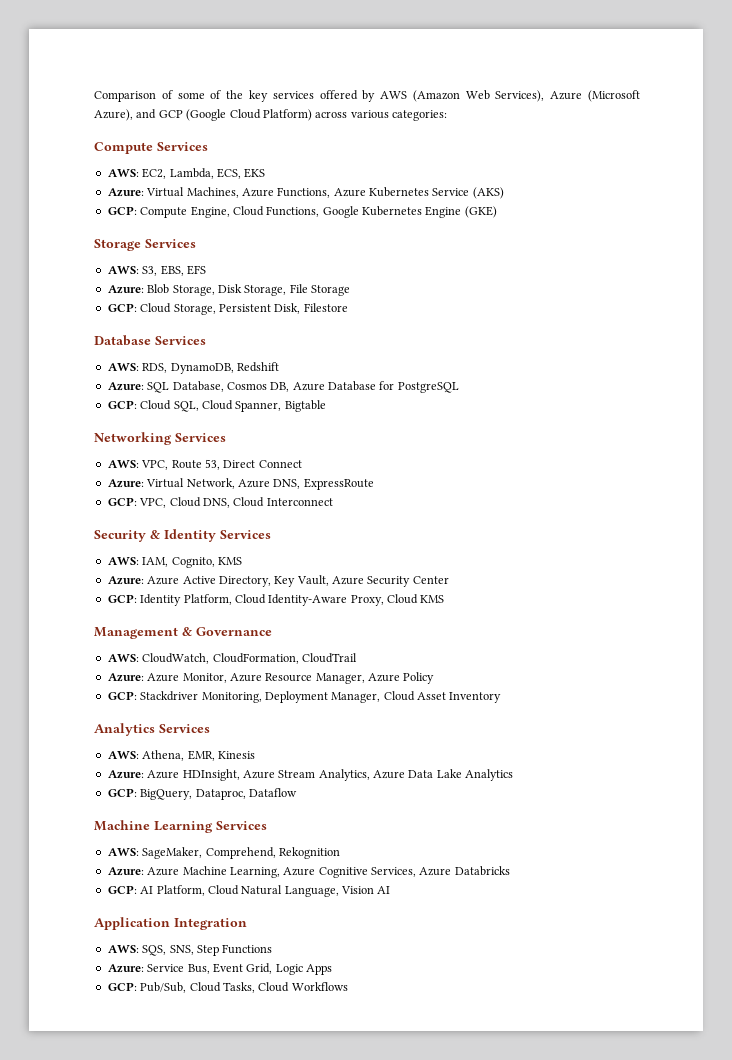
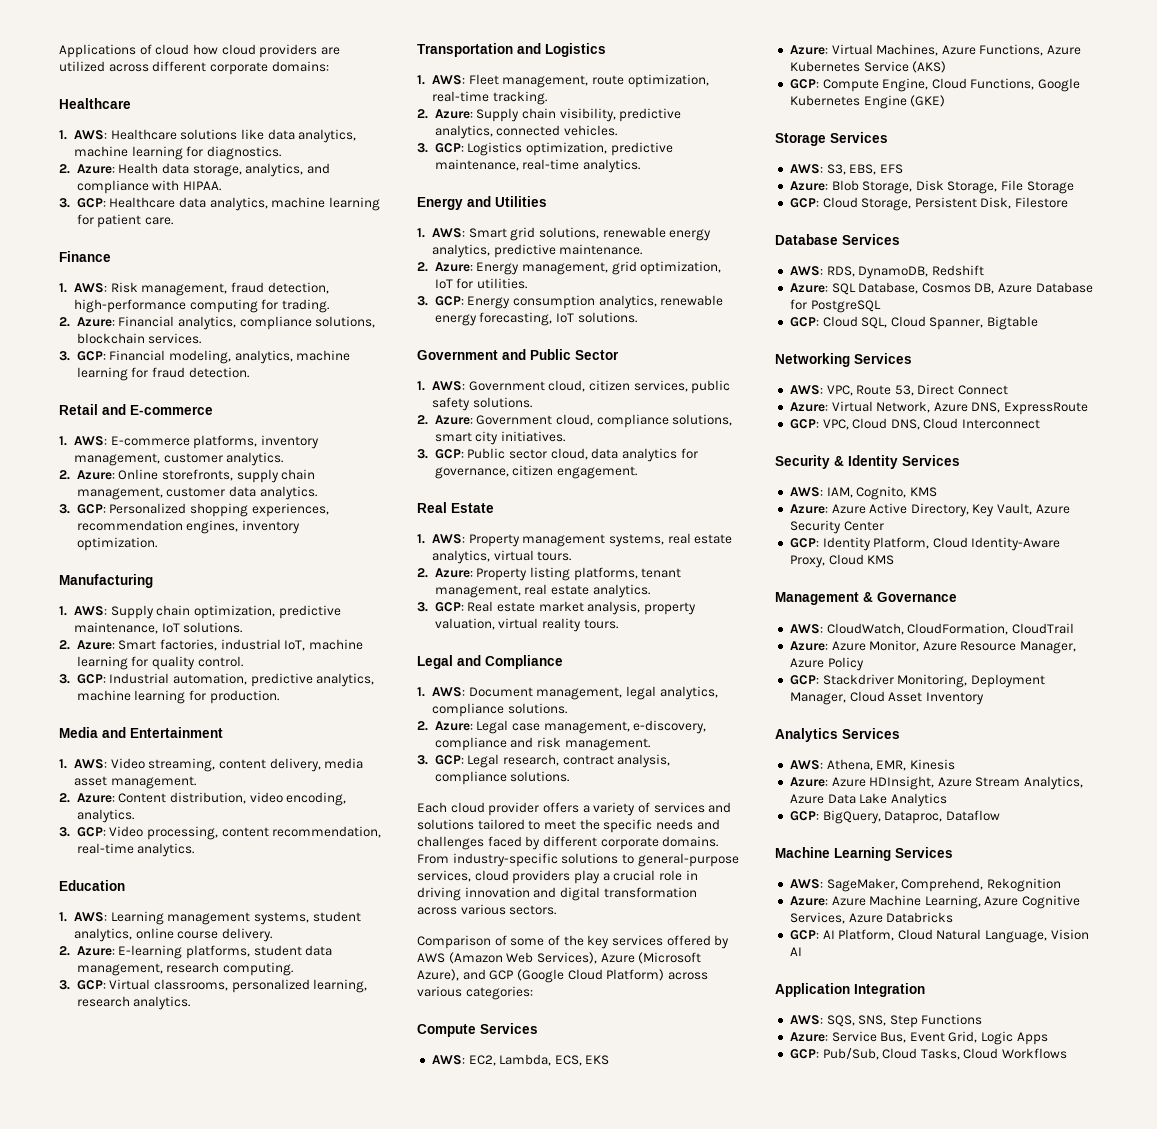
+ Applications of cloud how cloud providers are utilized across different corporate domains:
+ Healthcare
+ 1. AWS: Healthcare solutions like data analytics, machine learning for diagnostics.
+ 2. Azure: Health data storage, analytics, and compliance with HIPAA.
+ 3. GCP: Healthcare data analytics, machine learning for patient care.
+ Finance
+ 1. AWS: Risk management, fraud detection, high-performance computing for trading.
+ 2. Azure: Financial analytics, compliance solutions, blockchain services.
+ 3. GCP: Financial modeling, analytics, machine learning for fraud detection.
+ Retail and E-commerce
+ 1. AWS: E-commerce platforms, inventory management, customer analytics.
+ 2. Azure: Online storefronts, supply chain management, customer data analytics.
+ 3. GCP: Personalized shopping experiences, recommendation engines, inventory optimization.
+ Manufacturing
+ 1. AWS: Supply chain optimization, predictive maintenance, IoT solutions.
+ 2. Azure: Smart factories, industrial IoT, machine learning for quality control.
+ 3. GCP: Industrial automation, predictive analytics, machine learning for production.
+ Media and Entertainment
+ 1. AWS: Video streaming, content delivery, media asset management.
+ 2. Azure: Content distribution, video encoding, analytics.
+ 3. GCP: Video processing, content recommendation, real-time analytics.
+ Education
+ 1. AWS: Learning management systems, student analytics, online course delivery.
+ 2. Azure: E-learning platforms, student data management, research computing.
+ 3. GCP: Virtual classrooms, personalized learning, research analytics.
+ Transportation and Logistics
+ 1. AWS: Fleet management, route optimization, real-time tracking.
+ 2. Azure: Supply chain visibility, predictive analytics, connected vehicles.
+ 3. GCP: Logistics optimization, predictive maintenance, real-time analytics.
+ Energy and Utilities
+ 1. AWS: Smart grid solutions, renewable energy analytics, predictive maintenance.
+ 2. Azure: Energy management, grid optimization, IoT for utilities.
+ 3. GCP: Energy consumption analytics, renewable energy forecasting, IoT solutions.
+ Government and Public Sector
+ 1. AWS: Government cloud, citizen services, public safety solutions.
+ 2. Azure: Government cloud, compliance solutions, smart city initiatives.
+ 3. GCP: Public sector cloud, data analytics for governance, citizen engagement.
+ Real Estate
+ 1. AWS: Property management systems, real estate analytics, virtual tours.
+ 2. Azure: Property listing platforms, tenant management, real estate analytics.
+ 3. GCP: Real estate market analysis, property valuation, virtual reality tours.
+ Legal and Compliance
+ 1. AWS: Document management, legal analytics, compliance solutions.
+ 2. Azure: Legal case management, e-discovery, compliance and risk management.
+ 3. GCP: Legal research, contract analysis, compliance solutions.
+ Each cloud provider offers a variety of services and solutions tailored to meet the specific needs and challenges faced by different corporate domains. From industry-specific solutions to general-purpose services, cloud providers play a crucial role in driving innovation and digital transformation across various sectors.

